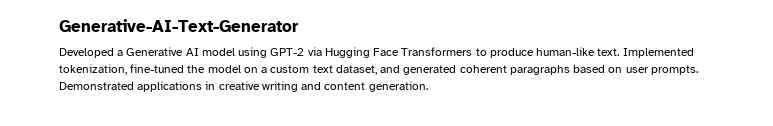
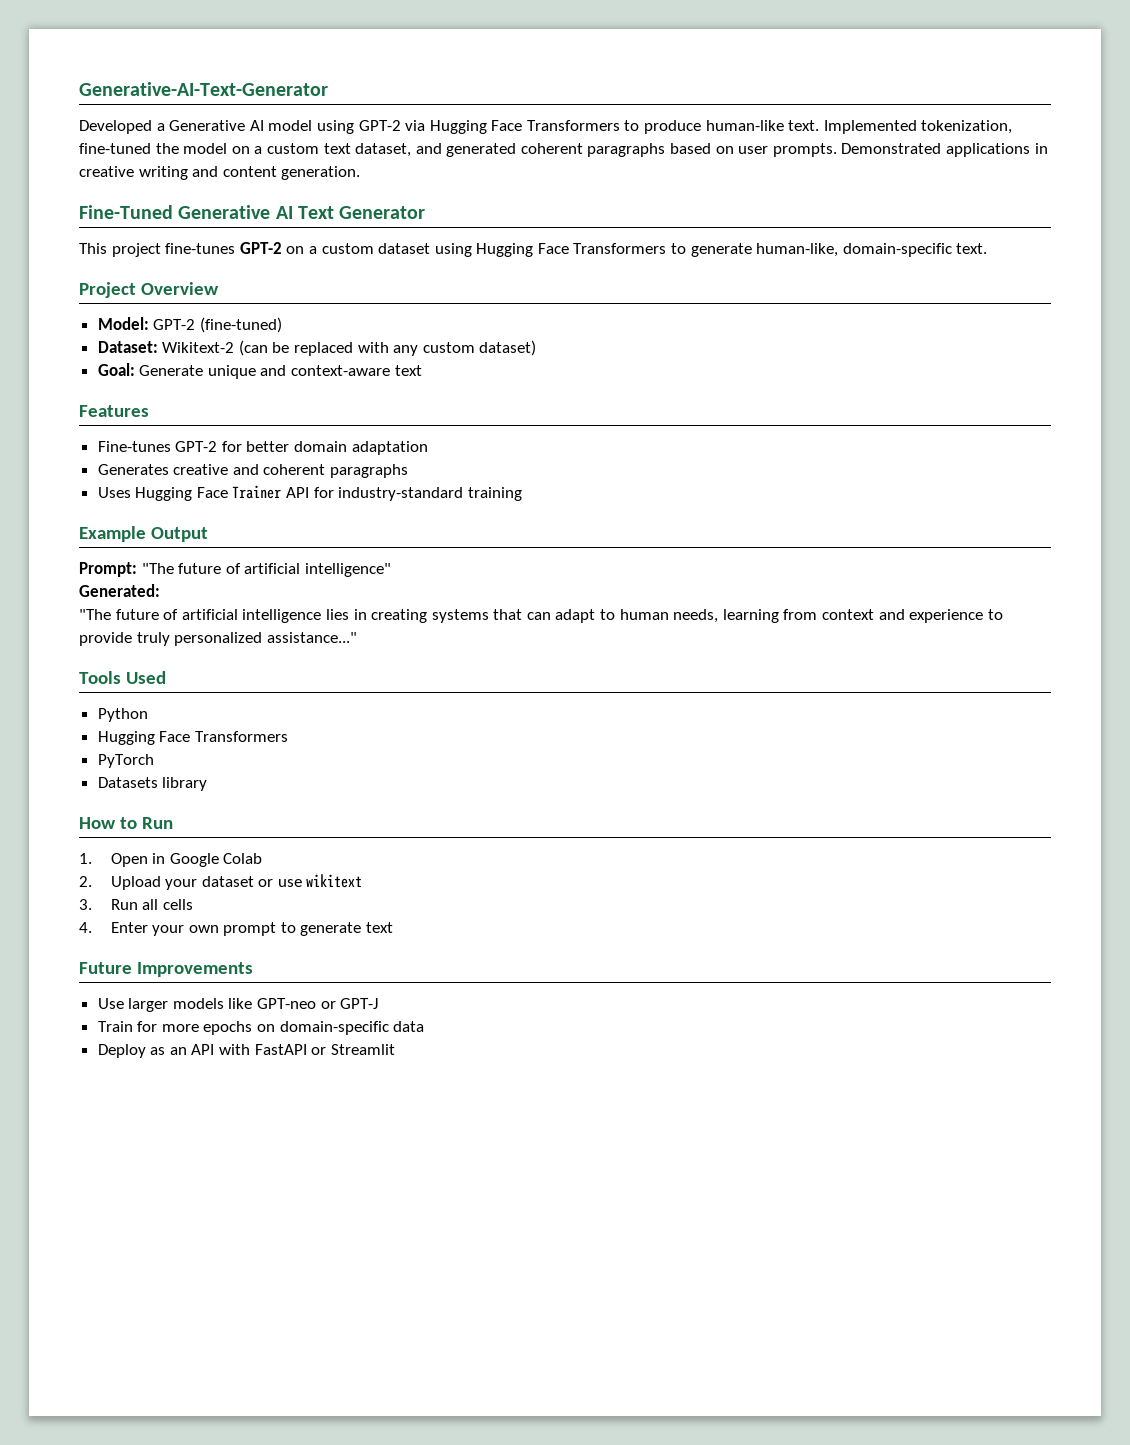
+ Fine-Tuned Generative AI Text Generator
+ This project fine-tunes GPT-2 on a custom dataset using Hugging Face Transformers to generate human-like, domain-specific text.
+ Project Overview
+ Model: GPT-2 (fine-tuned)
+ Dataset: Wikitext-2 (can be replaced with any custom dataset)
+ Goal: Generate unique and context-aware text
+ Features
+ Fine-tunes GPT-2 for better domain adaptation
+ Generates creative and coherent paragraphs
+ Uses Hugging Face Trainer API for industry-standard training
+ Example Output
+ Prompt: "The future of artificial intelligence"
+ Generated:
+ "The future of artificial intelligence lies in creating systems that can adapt to human needs, learning from context and experience to provide truly personalized assistance..."
+ Tools Used
+ Python
+ Hugging Face Transformers
+ PyTorch
+ Datasets library
+ How to Run
+ 1. Open in Google Colab
+ 2. Upload your dataset or use wikitext
+ 3. Run all cells
+ 4. Enter your own prompt to generate text
+ Future Improvements
+ Use larger models like GPT-neo or GPT-J
+ Train for more epochs on domain-specific data
+ Deploy as an API with FastAPI or Streamlit

